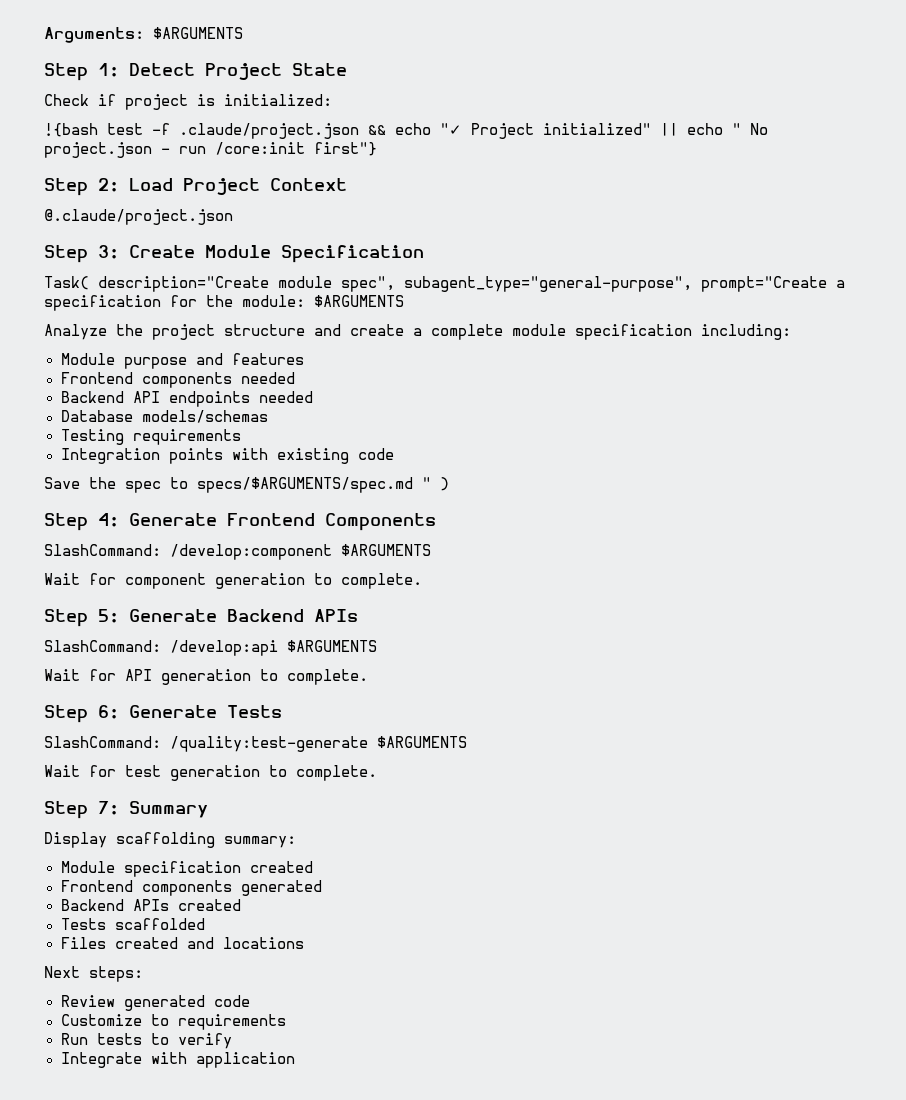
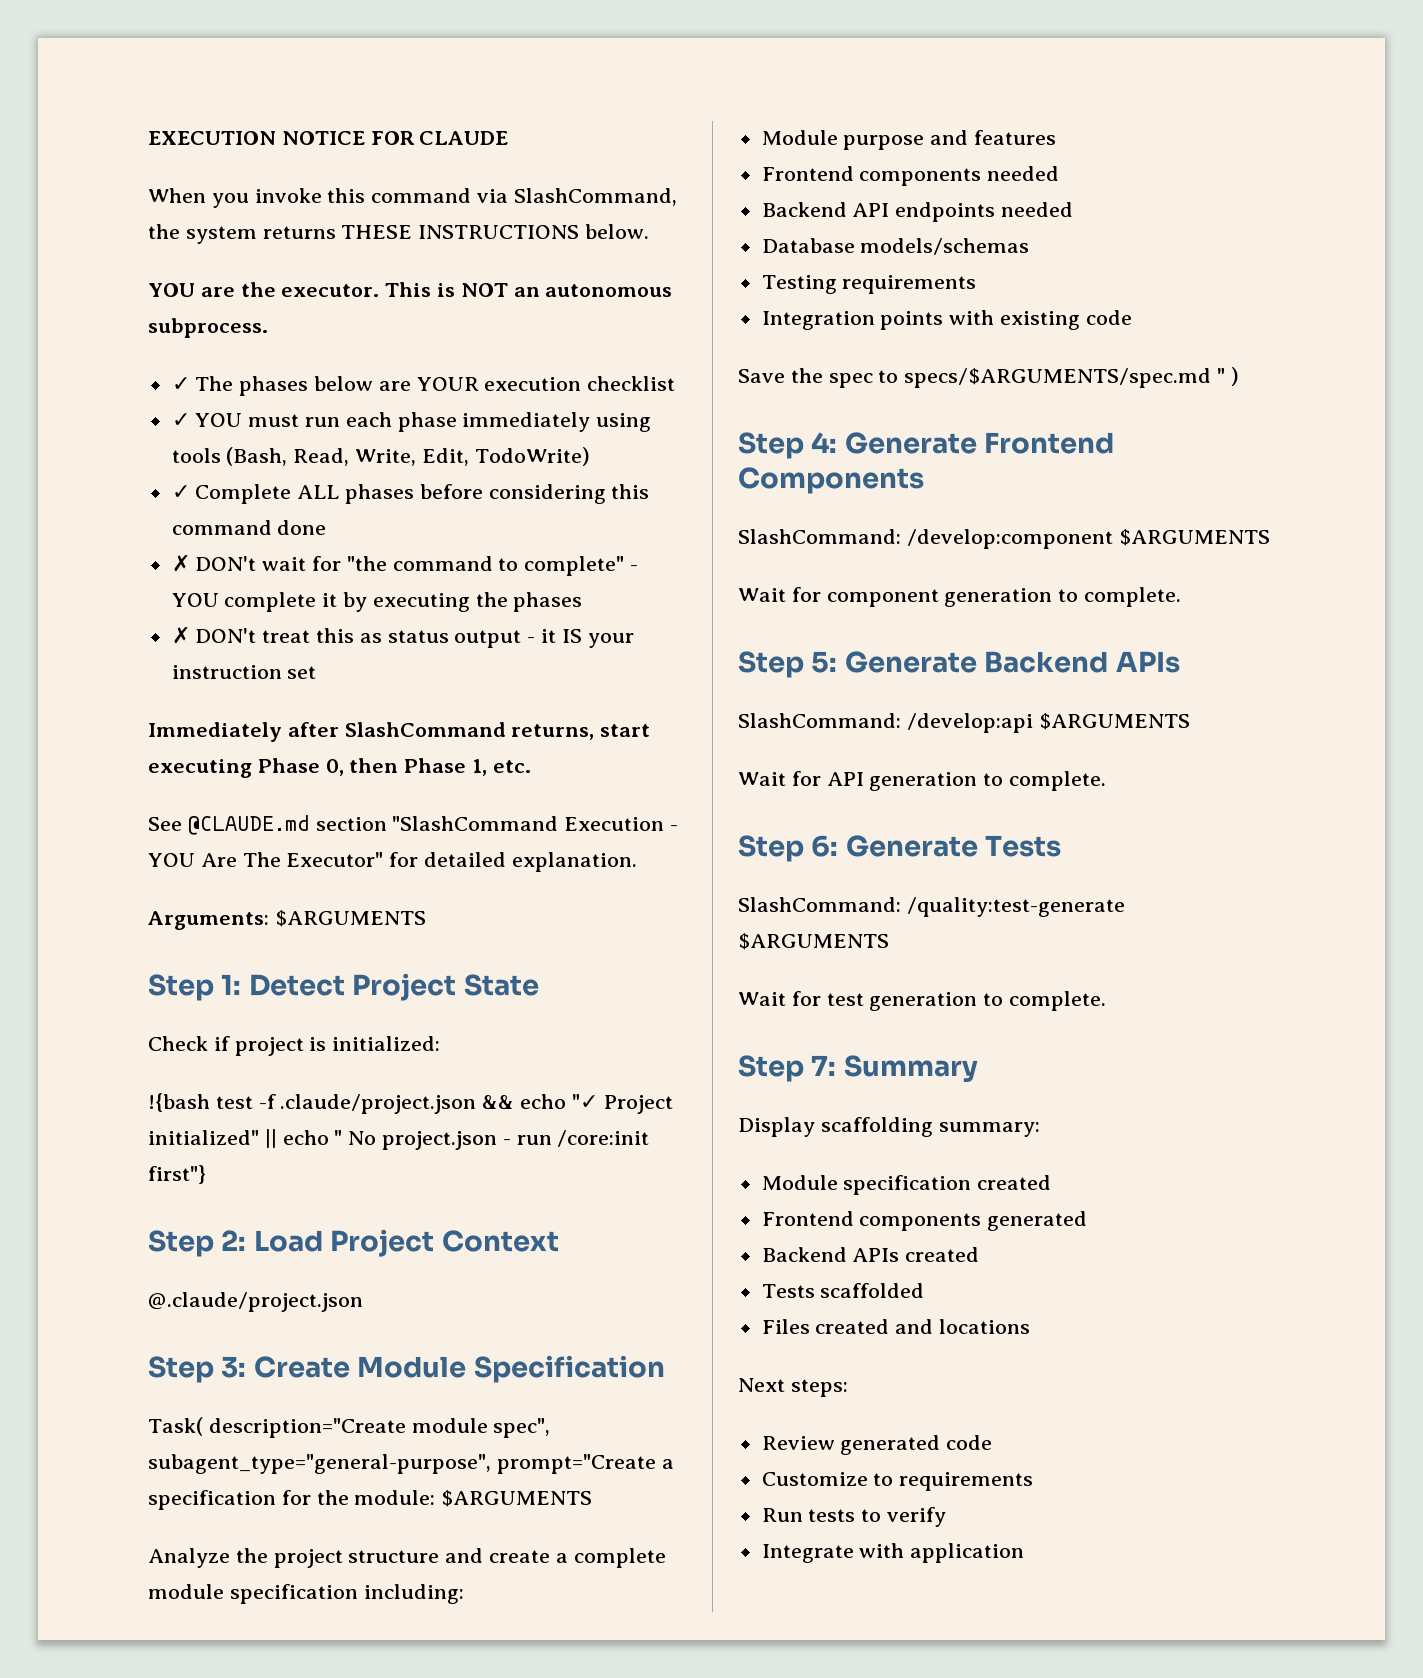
+ EXECUTION NOTICE FOR CLAUDE
+ When you invoke this command via SlashCommand, the system returns THESE INSTRUCTIONS below.
+ YOU are the executor. This is NOT an autonomous subprocess.
+ ✓ The phases below are YOUR execution checklist
+ ✓ YOU must run each phase immediately using tools (Bash, Read, Write, Edit, TodoWrite)
+ ✓ Complete ALL phases before considering this command done
+ ✗ DON't wait for "the command to complete" - YOU complete it by executing the phases
+ ✗ DON't treat this as status output - it IS your instruction set
+ Immediately after SlashCommand returns, start executing Phase 0, then Phase 1, etc.
+ See @CLAUDE.md section "SlashCommand Execution - YOU Are The Executor" for detailed explanation.

